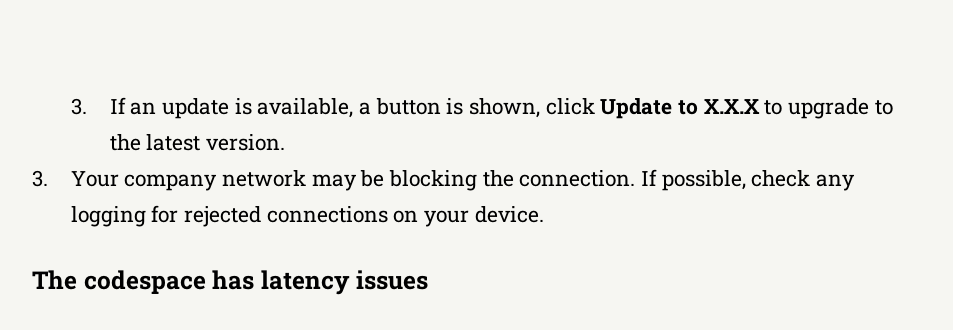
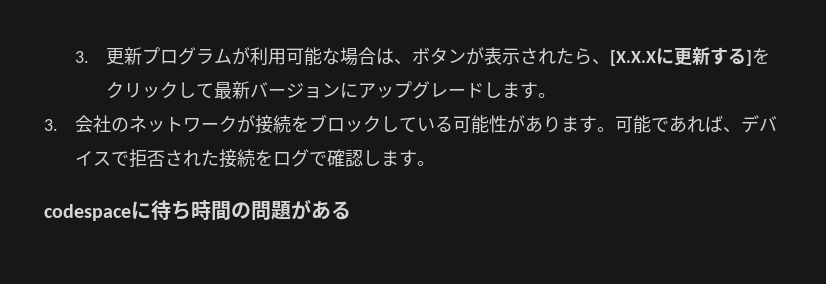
- 3. If an update is available, a button is shown, click Update to X.X.X to upgrade to the latest version.
- 3. Your company network may be blocking the connection. If possible, check any logging for rejected connections on your device.
- The codespace has latency issues
+ 3.更新プログラムが利用可能な場合は、ボタンが表示されたら、[X.X.Xに更新する]をクリックして最新バージョンにアップグレードします。
+ 3.会社のネットワークが接続をブロックしている可能性があります。可能であれば、デバイスで拒否された接続をログで確認します。
+ codespaceに待ち時間の問題がある

